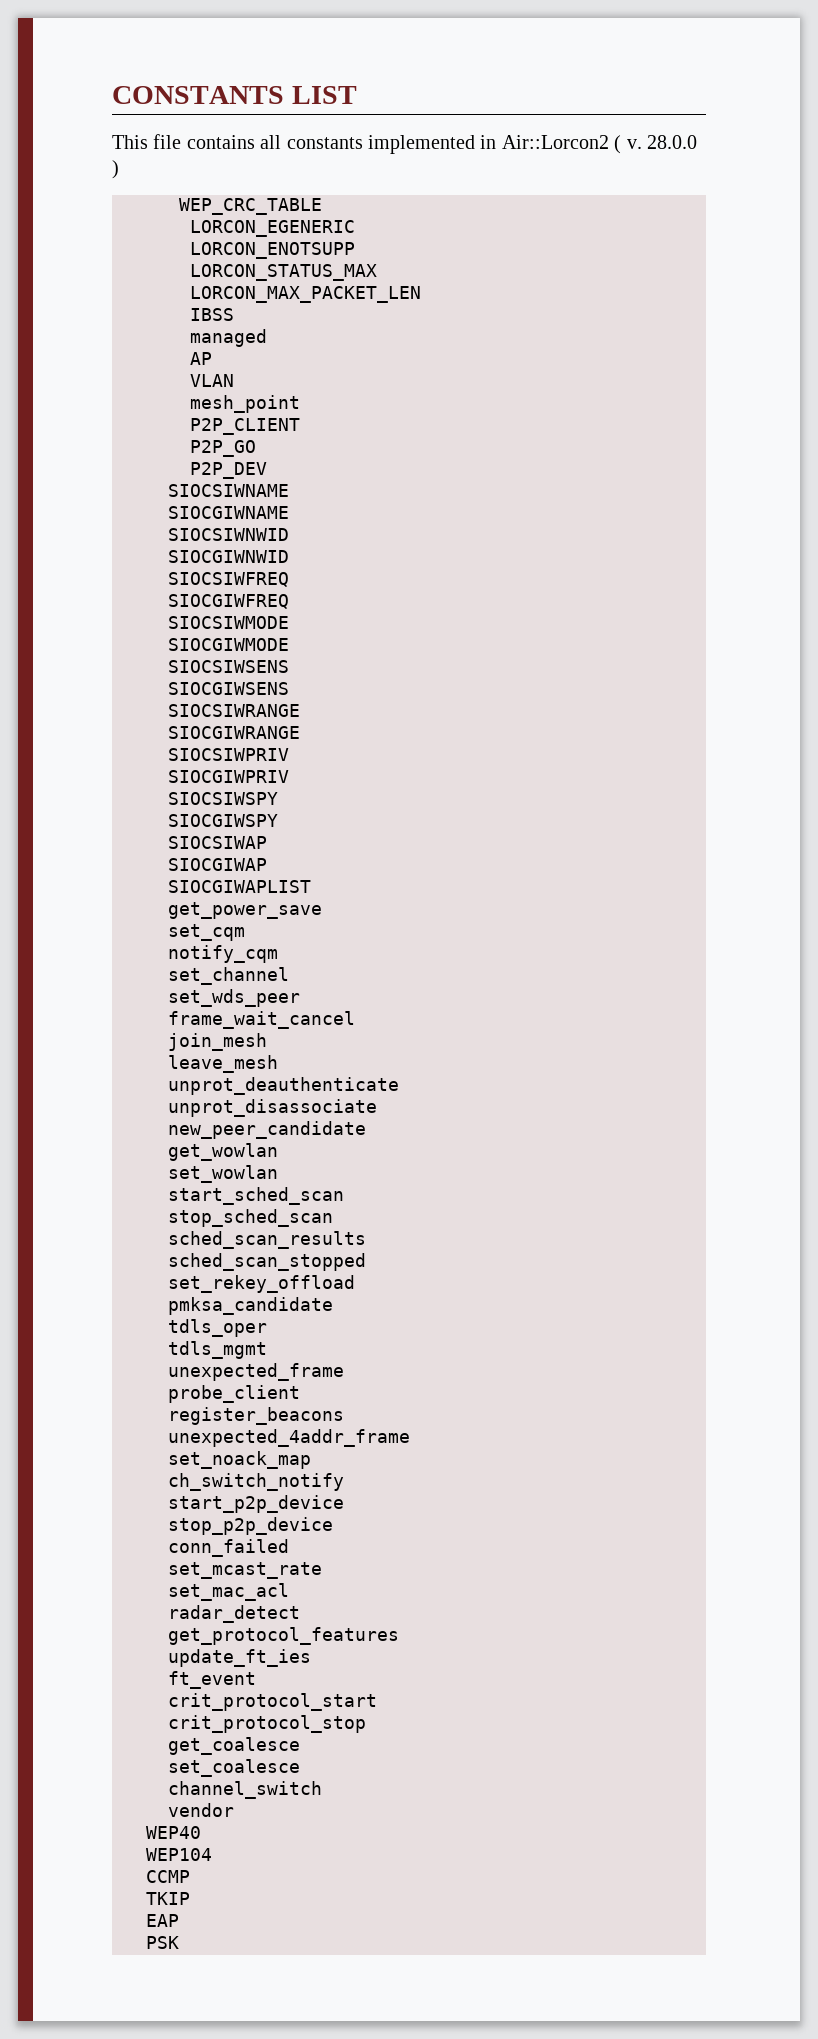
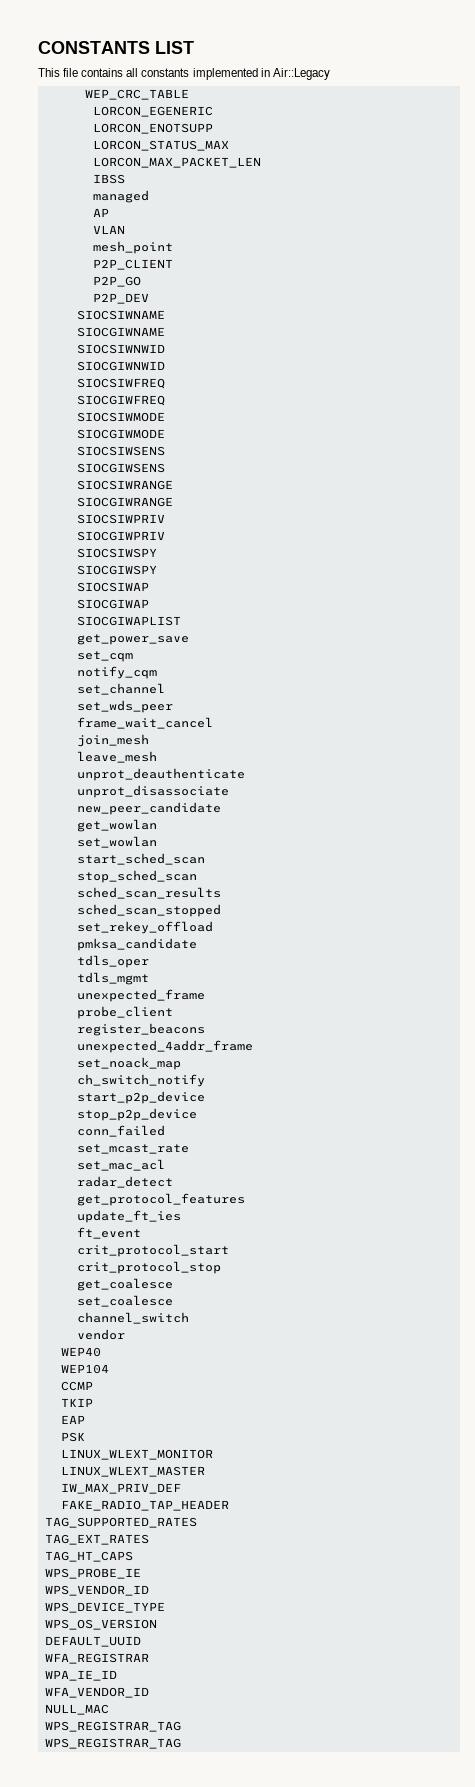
- This file contains all constants implemented in Air::Lorcon2 ( v. 28.0.0 )
+ This file contains all constants implemented in Air::Legacy
+ LINUX_WLEXT_MONITOR
+ LINUX_WLEXT_MASTER
+ IW_MAX_PRIV_DEF
+ FAKE_RADIO_TAP_HEADER
+ TAG_SUPPORTED_RATES
+ TAG_EXT_RATES
+ TAG_HT_CAPS
+ WPS_PROBE_IE
+ WPS_VENDOR_ID
+ WPS_DEVICE_TYPE
+ WPS_OS_VERSION
+ DEFAULT_UUID
+ WFA_REGISTRAR
+ WPA_IE_ID
+ WFA_VENDOR_ID
+ NULL_MAC
+ WPS_REGISTRAR_TAG
+ WPS_REGISTRAR_TAG

